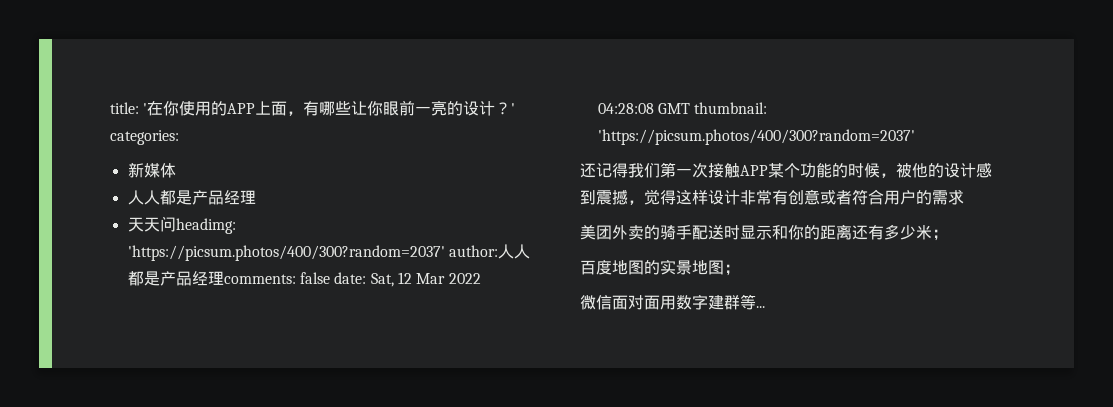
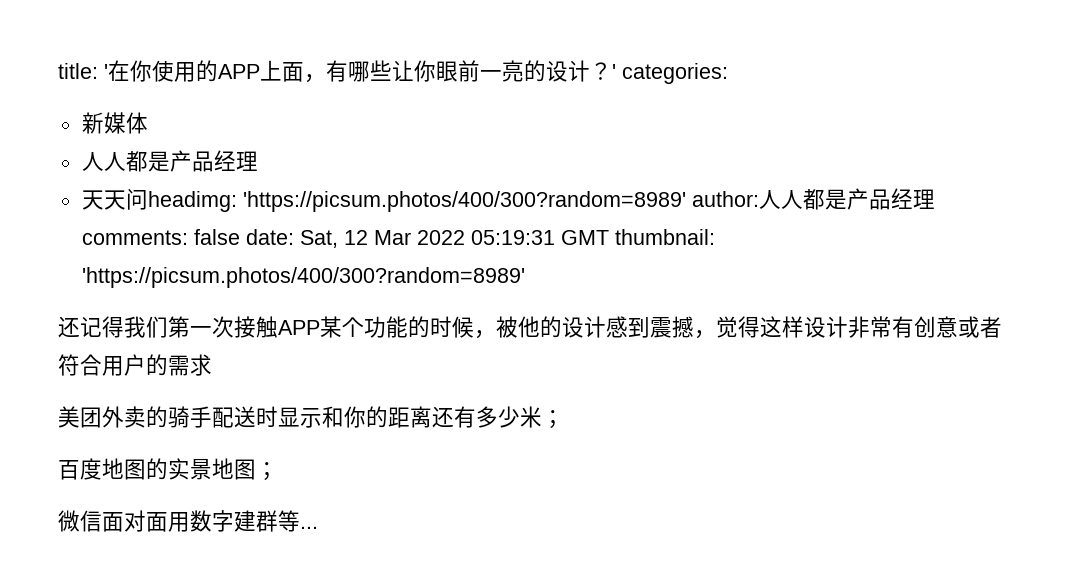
- 天天问headimg: 'https://picsum.photos/400/300?random=2037' author:人人都是产品经理comments: false date: Sat, 12 Mar 2022 04:28:08 GMT thumbnail: 'https://picsum.photos/400/300?random=2037'
+ 天天问headimg: 'https://picsum.photos/400/300?random=8989' author:人人都是产品经理comments: false date: Sat, 12 Mar 2022 05:19:31 GMT thumbnail: 'https://picsum.photos/400/300?random=8989'

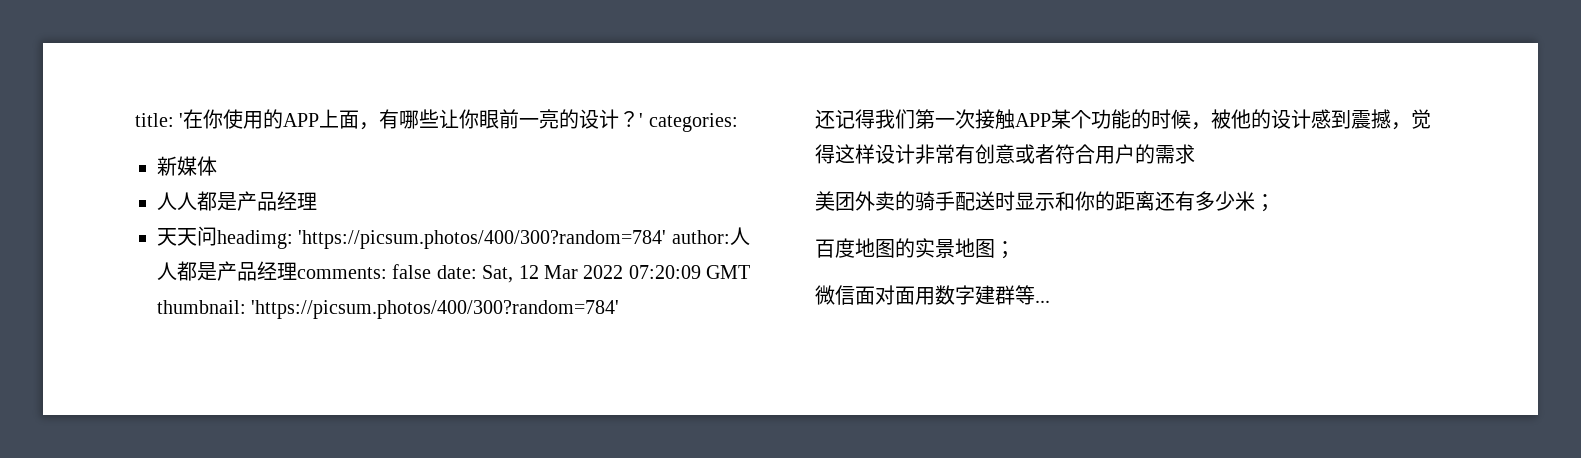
- 天天问headimg: 'https://picsum.photos/400/300?random=8989' author:人人都是产品经理comments: false date: Sat, 12 Mar 2022 05:19:31 GMT thumbnail: 'https://picsum.photos/400/300?random=8989'
+ 天天问headimg: 'https://picsum.photos/400/300?random=784' author:人人都是产品经理comments: false date: Sat, 12 Mar 2022 07:20:09 GMT thumbnail: 'https://picsum.photos/400/300?random=784'

